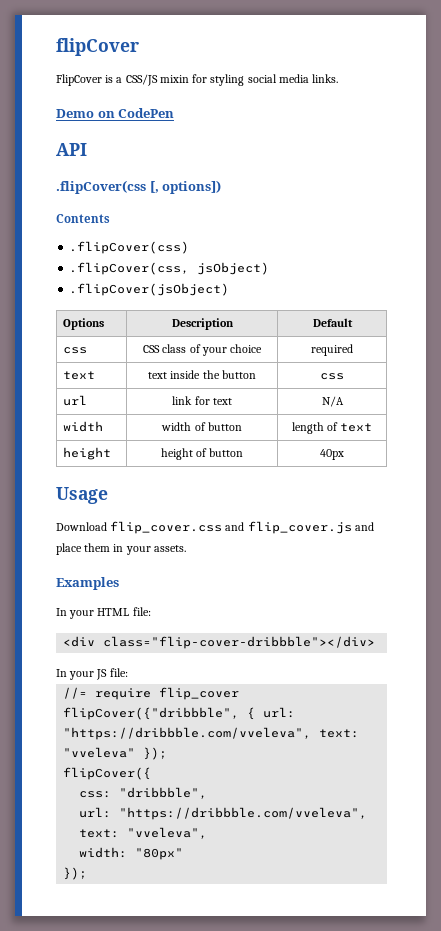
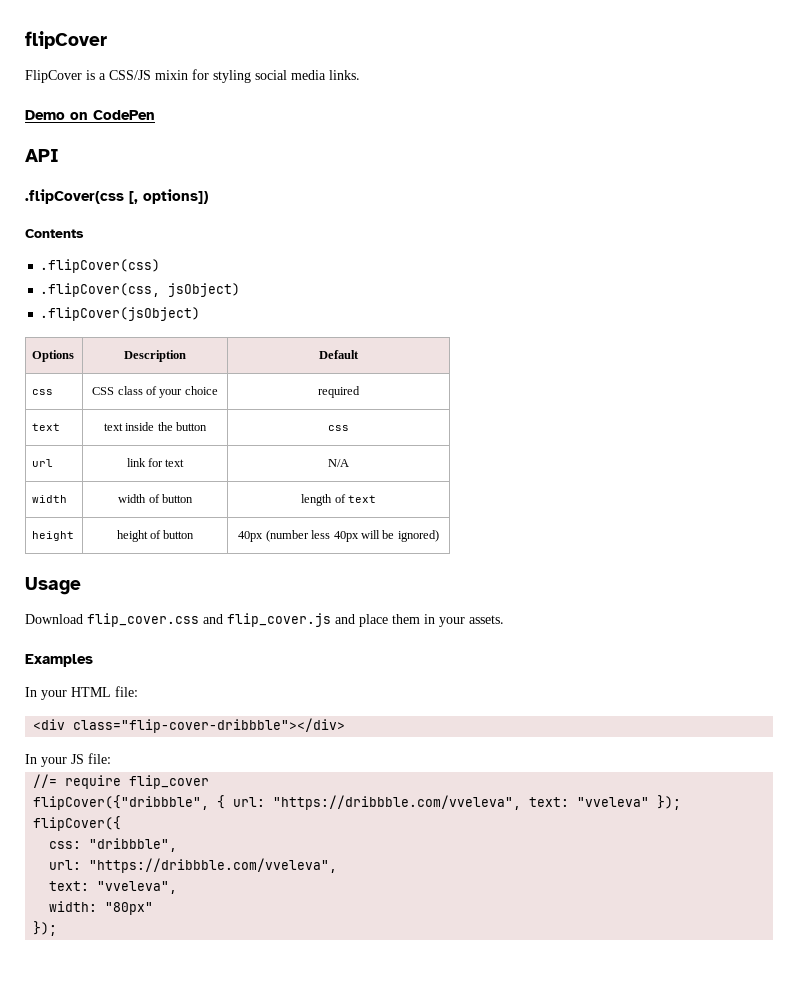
- height | height of button | 40px
+ height | height of button | 40px (number less 40px will be ignored)

